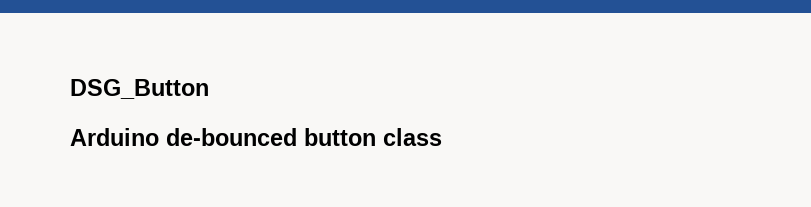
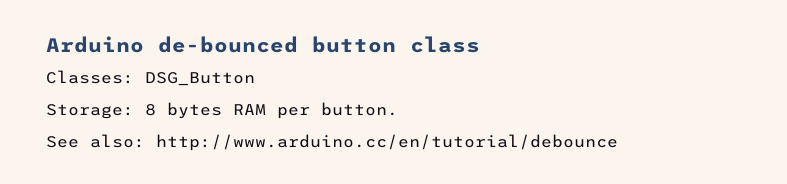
- DSG_Button
+ Classes: DSG_Button
+ Storage: 8 bytes RAM per button.
+ See also: http://www.arduino.cc/en/tutorial/debounce

